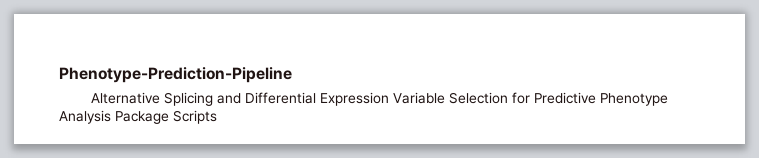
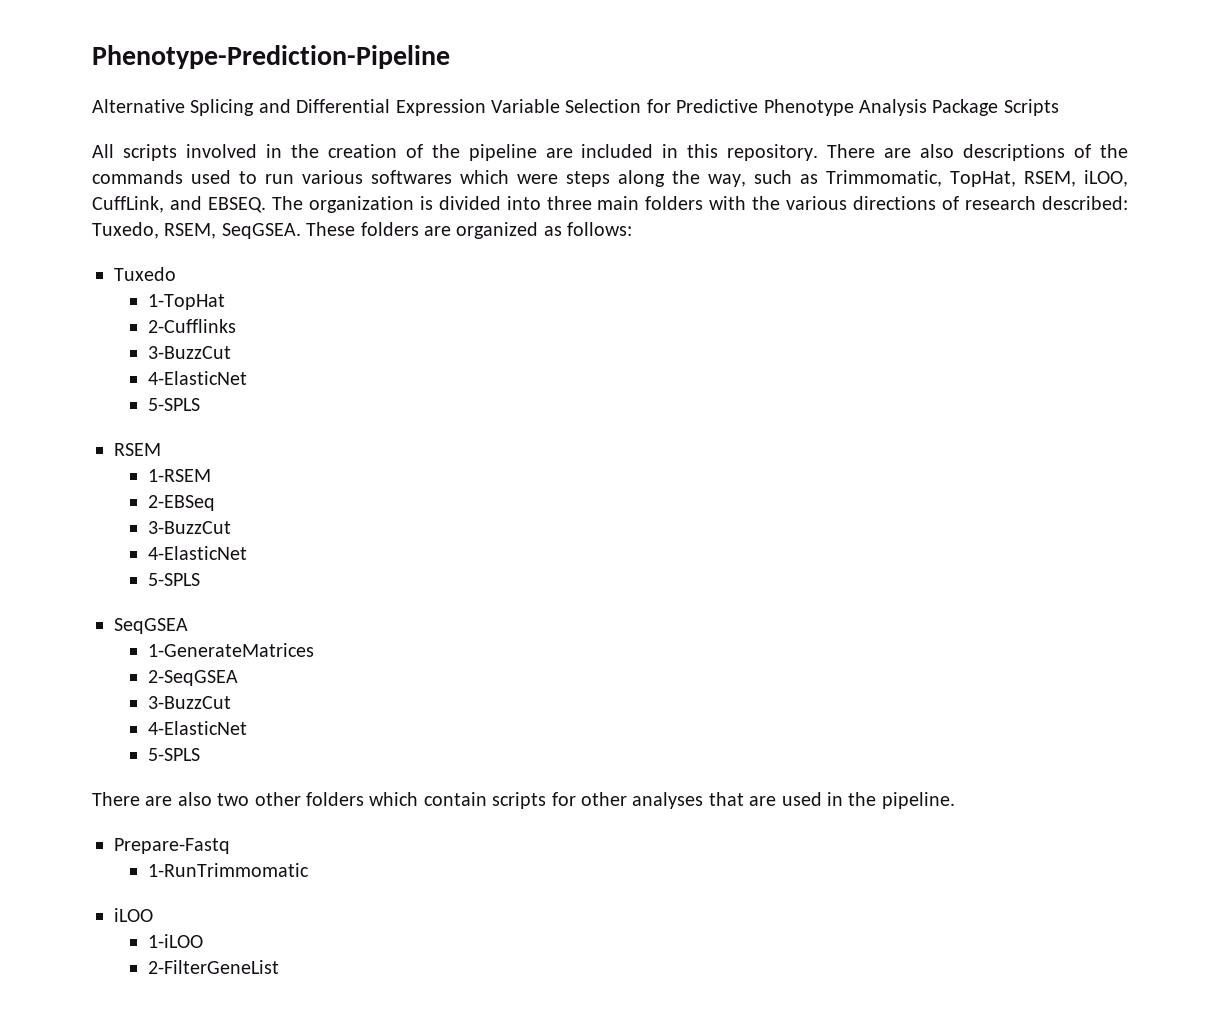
+ All scripts involved in the creation of the pipeline are included in this repository. There are also descriptions of the commands used to run various softwares which were steps along the way, such as Trimmomatic, TopHat, RSEM, iLOO, CuffLink, and EBSEQ. The organization is divided into three main folders with the various directions of research described: Tuxedo, RSEM, SeqGSEA. These folders are organized as follows:
+ Tuxedo
+ 1-TopHat
+ 2-Cufflinks
+ 3-BuzzCut
+ 4-ElasticNet
+ 5-SPLS
+ RSEM
+ 1-RSEM
+ 2-EBSeq
+ 3-BuzzCut
+ 4-ElasticNet
+ 5-SPLS
+ SeqGSEA
+ 1-GenerateMatrices
+ 2-SeqGSEA
+ 3-BuzzCut
+ 4-ElasticNet
+ 5-SPLS
+ There are also two other folders which contain scripts for other analyses that are used in the pipeline.
+ Prepare-Fastq
+ 1-RunTrimmomatic
+ iLOO
+ 1-iLOO
+ 2-FilterGeneList

